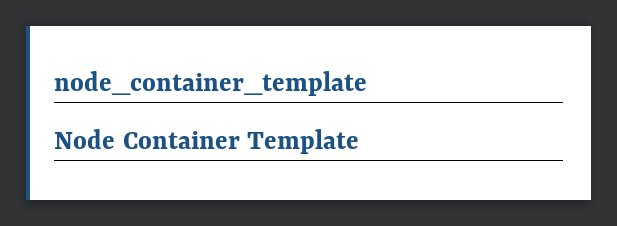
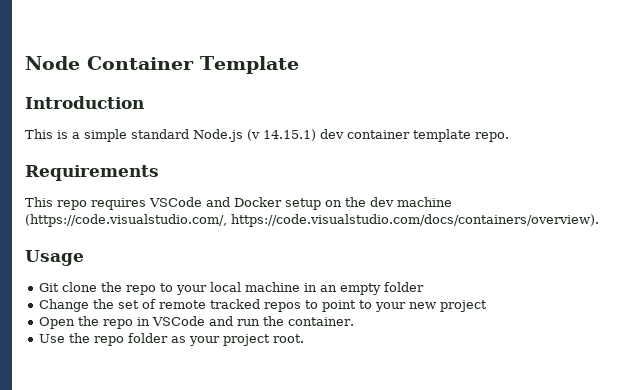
- node_container_template
+ Introduction
+ This is a simple standard Node.js (v 14.15.1) dev container template repo.
+ Requirements
+ This repo requires VSCode and Docker setup on the dev machine (https://code.visualstudio.com/, https://code.visualstudio.com/docs/containers/overview).
+ Usage
+ Git clone the repo to your local machine in an empty folder
+ Change the set of remote tracked repos to point to your new project
+ Open the repo in VSCode and run the container.
+ Use the repo folder as your project root.

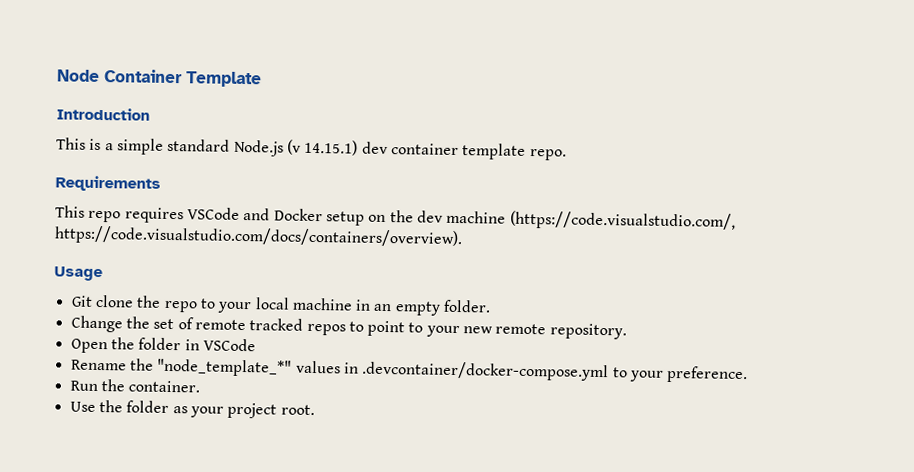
- Git clone the repo to your local machine in an empty folder
+ Git clone the repo to your local machine in an empty folder.
- Change the set of remote tracked repos to point to your new project
+ Change the set of remote tracked repos to point to your new remote repository.
- Open the repo in VSCode and run the container.
+ Open the folder in VSCode
+ Rename the "node_template_*" values in .devcontainer/docker-compose.yml to your preference.
+ Run the container.
- Use the repo folder as your project root.
+ Use the folder as your project root.

